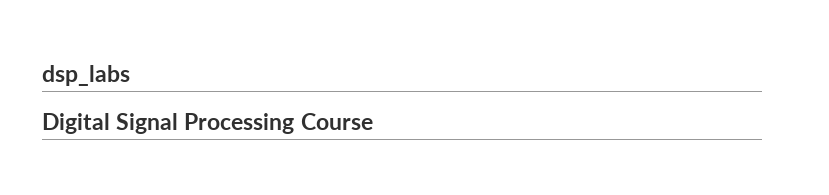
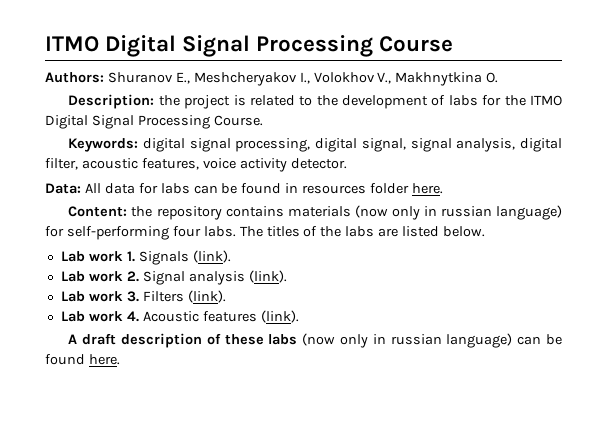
- dsp_labs
- Digital Signal Processing Course
+ ITMO Digital Signal Processing Course
+ Authors: Shuranov E., Meshcheryakov I., Volokhov V., Makhnytkina O.
+ Description: the project is related to the development of labs for the ITMO Digital Signal Processing Course.
+ Keywords: digital signal processing, digital signal, signal analysis, digital filter, acoustic features, voice activity detector.
+ Data: All data for labs can be found in resources folder here.
+ Content: the repository contains materials (now only in russian language) for self-performing four labs. The titles of the labs are listed below.
+ Lab work 1. Signals (link).
+ Lab work 2. Signal analysis (link).
+ Lab work 3. Filters (link).
+ Lab work 4. Acoustic features (link).
+ A draft description of these labs (now only in russian language) can be found here.

